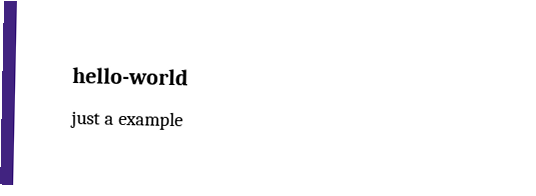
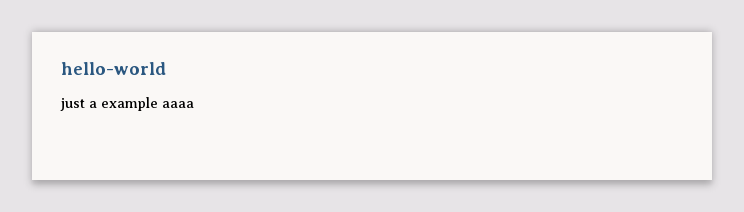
- just a example
+ just a example aaaa

